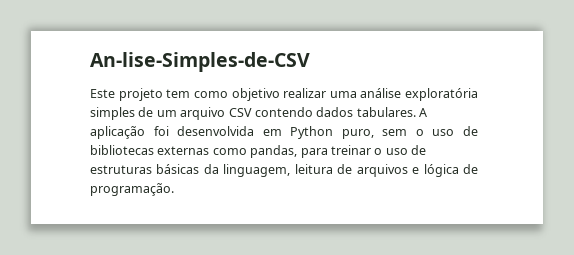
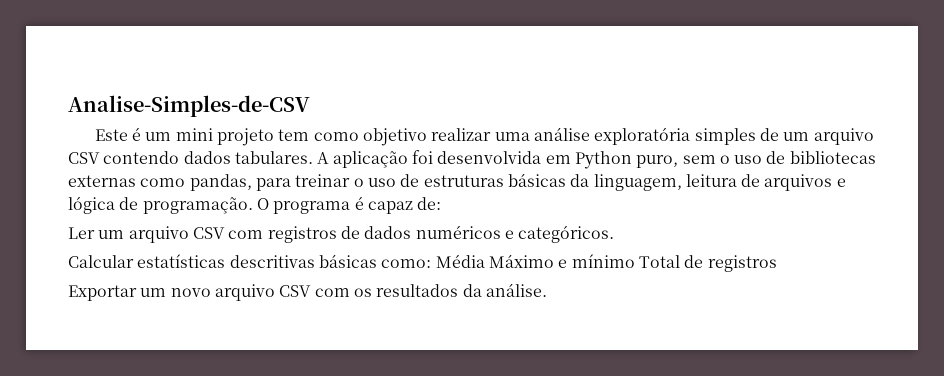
- An-lise-Simples-de-CSV
+ Analise-Simples-de-CSV
- Este projeto tem como objetivo realizar uma análise exploratória simples de um arquivo CSV contendo dados tabulares.
+ Este é um mini projeto tem como objetivo realizar uma análise exploratória simples de um arquivo CSV contendo dados tabulares.
+ O programa é capaz de:
+ Ler um arquivo CSV com registros de dados numéricos e categóricos.
+ Calcular estatísticas descritivas básicas como: Média Máximo e mínimo Total de registros
+ Exportar um novo arquivo CSV com os resultados da análise.

